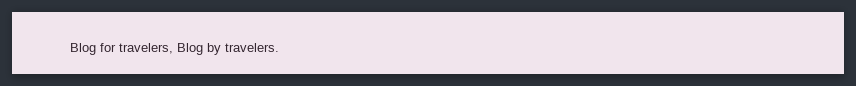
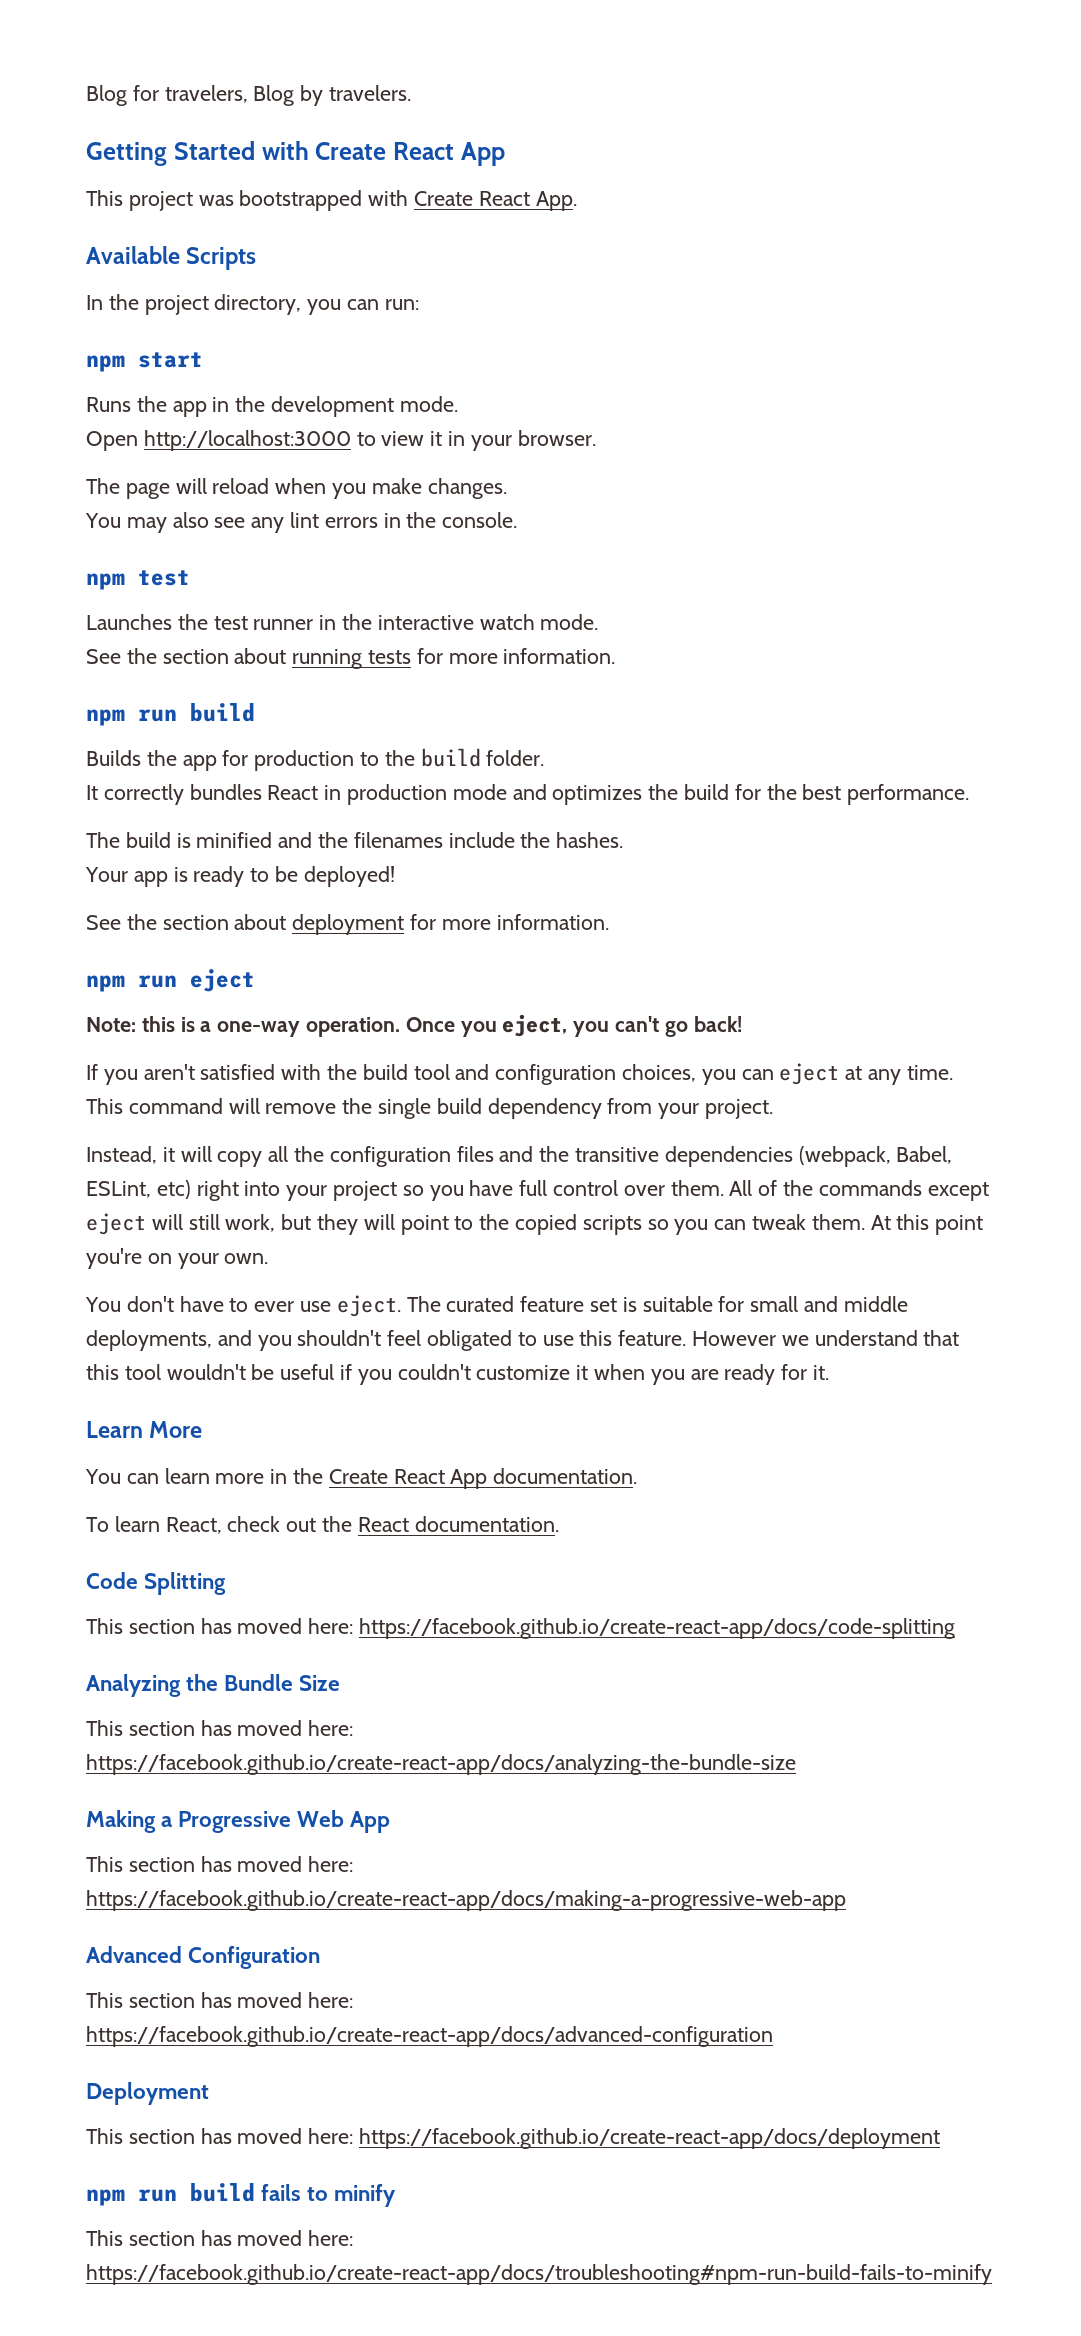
+ Getting Started with Create React App
+ This project was bootstrapped with Create React App.
+ Available Scripts
+ In the project directory, you can run:
+ npm start
+ Runs the app in the development mode.
+ Open http://localhost:3000 to view it in your browser.
+ The page will reload when you make changes.
+ You may also see any lint errors in the console.
+ npm test
+ Launches the test runner in the interactive watch mode.
+ See the section about running tests for more information.
+ npm run build
+ Builds the app for production to the build folder.
+ It correctly bundles React in production mode and optimizes the build for the best performance.
+ The build is minified and the filenames include the hashes.
+ Your app is ready to be deployed!
+ See the section about deployment for more information.
+ npm run eject
+ Note: this is a one-way operation. Once you eject, you can't go back!
+ If you aren't satisfied with the build tool and configuration choices, you can eject at any time. This command will remove the single build dependency from your project.
+ Instead, it will copy all the configuration files and the transitive dependencies (webpack, Babel, ESLint, etc) right into your project so you have full control over them. All of the commands except eject will still work, but they will point to the copied scripts so you can tweak them. At this point you're on your own.
+ You don't have to ever use eject. The curated feature set is suitable for small and middle deployments, and you shouldn't feel obligated to use this feature. However we understand that this tool wouldn't be useful if you couldn't customize it when you are ready for it.
+ Learn More
+ You can learn more in the Create React App documentation.
+ To learn React, check out the React documentation.
+ Code Splitting
+ This section has moved here: https://facebook.github.io/create-react-app/docs/code-splitting
+ Analyzing the Bundle Size
+ This section has moved here: https://facebook.github.io/create-react-app/docs/analyzing-the-bundle-size
+ Making a Progressive Web App
+ This section has moved here: https://facebook.github.io/create-react-app/docs/making-a-progressive-web-app
+ Advanced Configuration
+ This section has moved here: https://facebook.github.io/create-react-app/docs/advanced-configuration
+ Deployment
+ This section has moved here: https://facebook.github.io/create-react-app/docs/deployment
+ npm run build fails to minify
+ This section has moved here: https://facebook.github.io/create-react-app/docs/troubleshooting#npm-run-build-fails-to-minify

